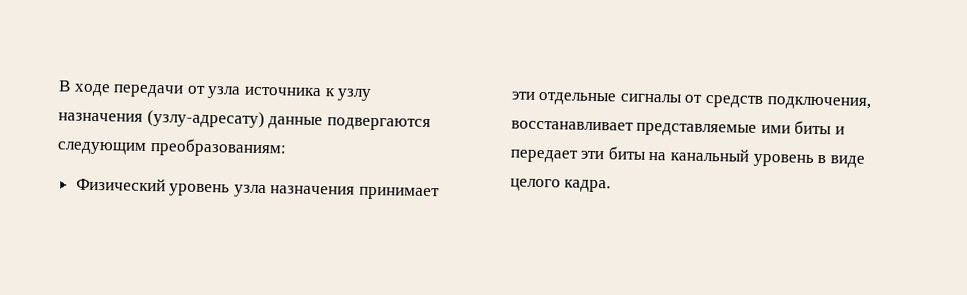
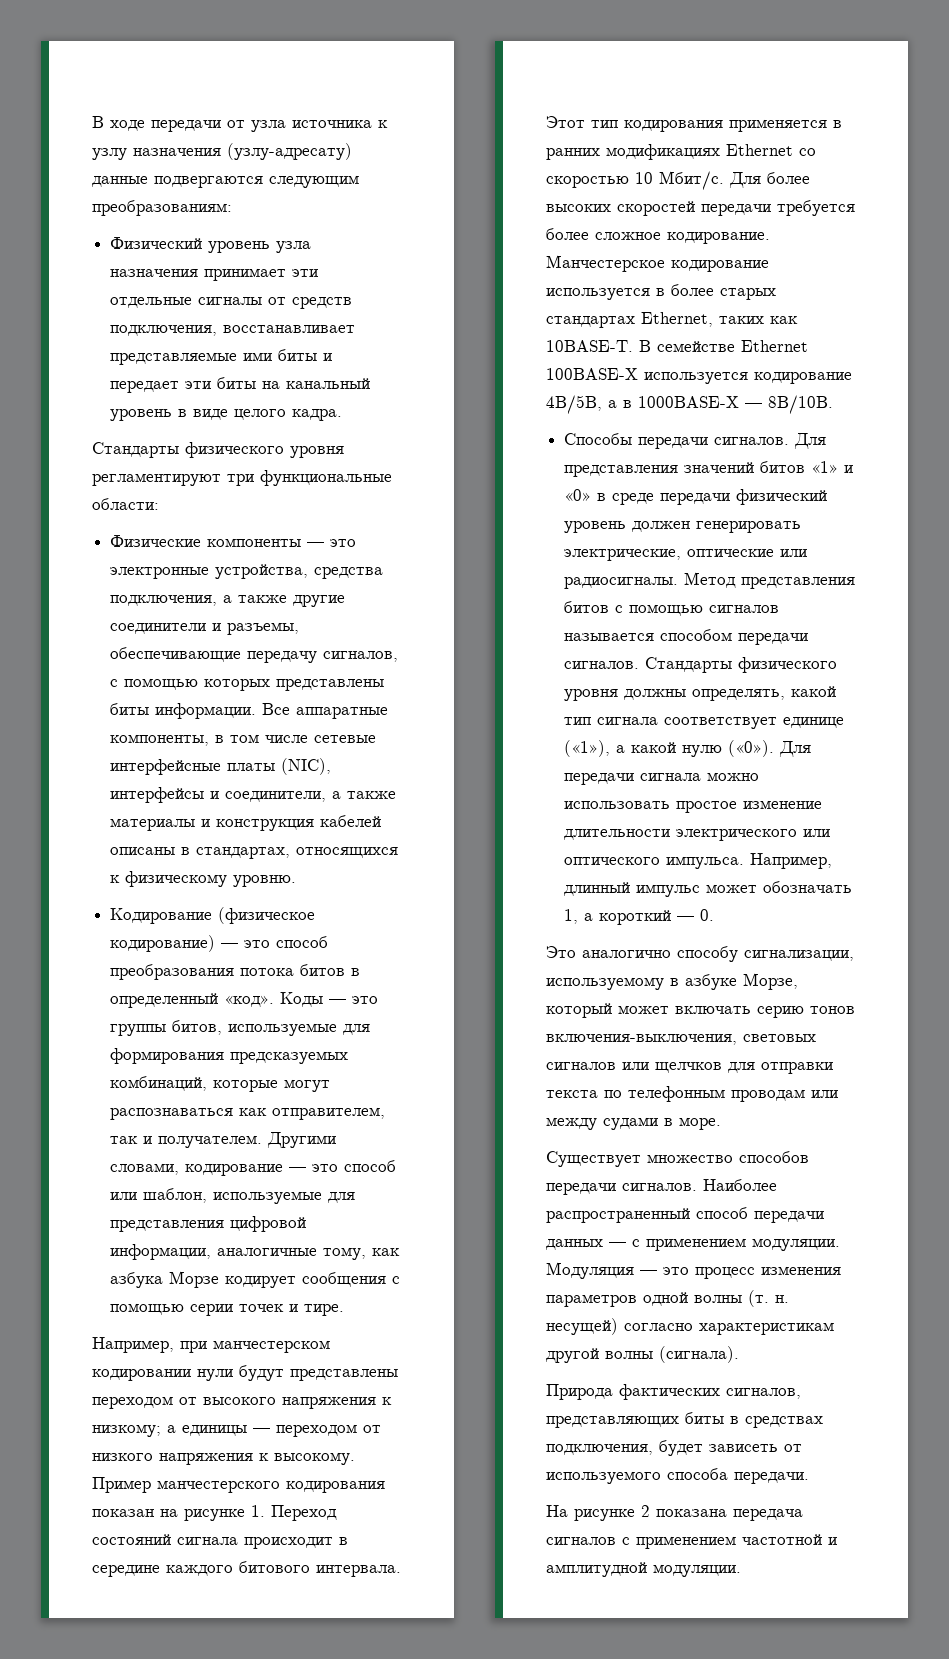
+ Стандарты физического уровня регламентируют три функциональные области:
+ Физические компоненты — это электронные устройства, средства подключения, а также другие соединители и разъемы, обеспечивающие передачу сигналов, с помощью которых представлены биты информации. Все аппаратные компоненты, в том числе сетевые интерфейсные платы (NIC), интерфейсы и соединители, а также материалы и конструкция кабелей описаны в стандартах, относящихся к физическому уровню.
+ Кодирование (физическое кодирование) — это способ преобразования потока битов в определенный «код». Коды — это группы битов, используемые для формирования предсказуемых комбинаций, которые могут распознаваться как отправителем, так и получателем. Другими словами, кодирование — это способ или шаблон, используемые для представления цифровой информации, аналогичные тому, как азбука Морзе кодирует сообщения с помощью серии точек и тире.
+ Например, при манчестерском кодировании нули будут представлены переходом от высокого напряжения к низкому; а единицы — переходом от низкого напряжения к высокому. Пример манчестерского кодирования показан на рисунке 1. Переход состояний сигнала происходит в середине каждого битового интервала. Этот тип кодирования применяется в ранних модификациях Ethernet со скоростью 10 Мбит/с. Для более высоких скоростей передачи требуется более сложное кодирование. Манчестерское кодирование используется в более старых стандартах Ethernet, таких как 10BASE-T. В семействе Ethernet 100BASE-X используется кодирование 4B/5B, а в 1000BASE-X — 8B/10B.
+ Способы передачи сигналов. Для представления значений битов «1» и «0» в среде передачи физический уровень должен генерировать электрические, оптические или радиосигналы. Метод представления битов с помощью сигналов называется способом передачи сигналов. Стандарты физического уровня должны определять, какой тип сигнала соответствует единице («1»), а какой нулю («0»). Для передачи сигнала можно использовать простое изменение длительности электрического или оптического импульса. Например, длинный импульс может обозначать 1, а короткий — 0.
+ Это аналогично способу сигнализации, используемому в азбуке Морзе, который может включать серию тонов включения-выключения, световых сигналов или щелчков для отправки текста по телефонным проводам или между судами в море.
+ Существует множество способов передачи сигналов. Наиболее распространенный способ передачи данных — с применением модуляции. Модуляция — это процесс изменения параметров одной волны (т. н. несущей) согласно характеристикам другой волны (сигнала).
+ Природа фактических сигналов, представляющих биты в средствах подключения, будет зависеть от используемого способа передачи.
+ На рисунке 2 показана передача сигналов с применением частотной и амплитудной модуляции.

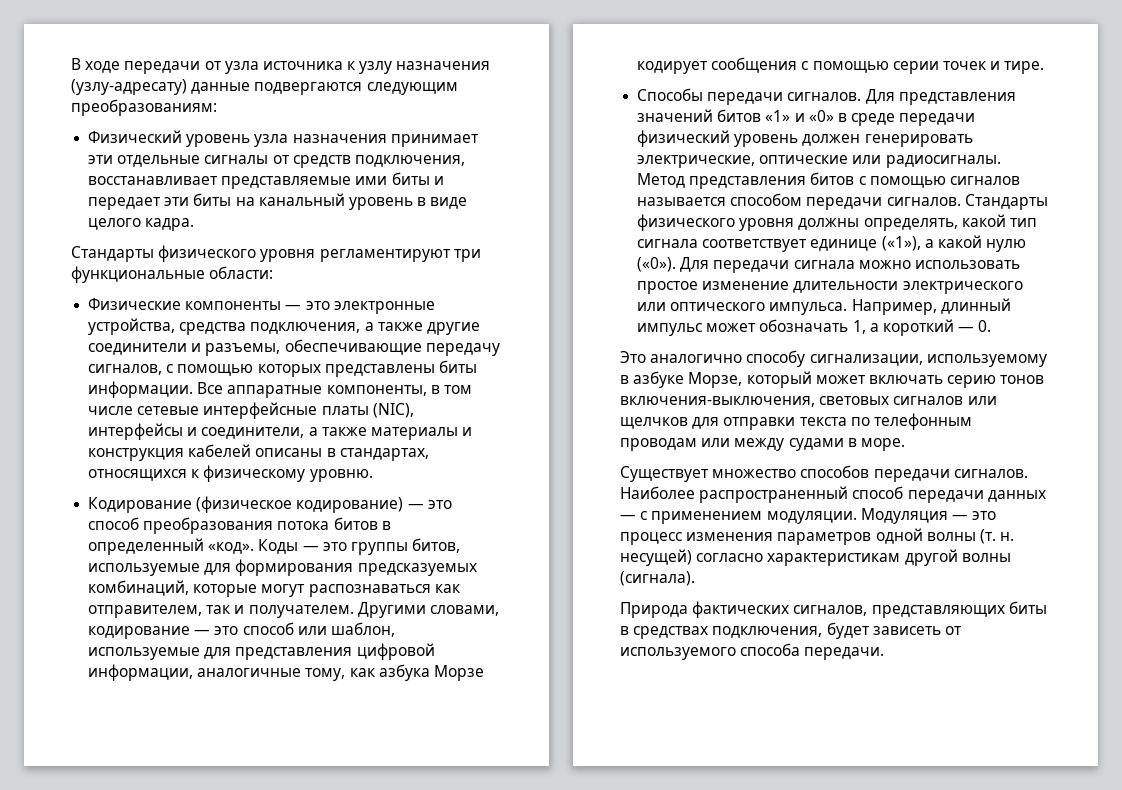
- Например, при манчестерском кодировании нули будут представлены переходом от высокого напряжения к низкому; а единицы — переходом от низкого напряжения к высокому. Пример манчестерского кодирования показан на рисунке 1. Переход состояний сигнала происходит в середине каждого битового интервала. Этот тип кодирования применяется в ранних модификациях Ethernet со скоростью 10 Мбит/с. Для более высоких скоростей передачи требуется более сложное кодирование. Манчестерское кодирование используется в более старых стандартах Ethernet, таких как 10BASE-T. В семействе Ethernet 100BASE-X используется кодирование 4B/5B, а в 1000BASE-X — 8B/10B.
- На рисунке 2 показана передача сигналов с применением частотной и амплитудной модуляции.

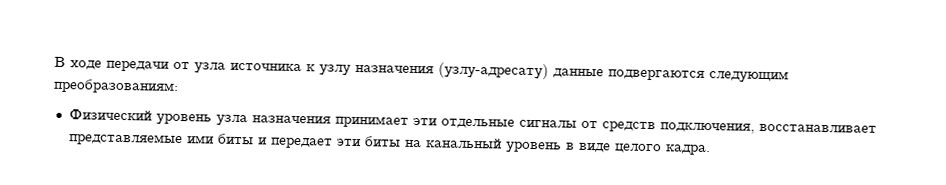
- Стандарты физического уровня регламентируют три функциональные области:
- Физические компоненты — это электронные устройства, средства подключения, а также другие соединители и разъемы, обеспечивающие передачу сигналов, с помощью которых представлены биты информации. Все аппаратные компоненты, в том числе сетевые интерфейсные платы (NIC), интерфейсы и соединители, а также материалы и конструкция кабелей описаны в стандартах, относящихся к физическому уровню.
- Кодирование (физическое кодирование) — это способ преобразования потока битов в определенный «код». Коды — это группы битов, используемые для формирования предсказуемых комбинаций, которые могут распознаваться как отправителем, так и получателем. Другими словами, кодирование — это способ или шаблон, используемые для представления цифровой информации, аналогичные тому, как азбука Морзе кодирует сообщения с помощью серии точек и тире.
- Способы передачи сигналов. Для представления значений битов «1» и «0» в среде передачи физический уровень должен генерировать электрические, оптические или радиосигналы. Метод представления битов с помощью сигналов называется способом передачи сигналов. Стандарты физического уровня должны определять, какой тип сигнала соответствует единице («1»), а какой нулю («0»). Для передачи сигнала можно использовать простое изменение длительности электрического или оптического импульса. Например, длинный импульс может обозначать 1, а короткий — 0.
- Это аналогично способу сигнализации, используемому в азбуке Морзе, который может включать серию тонов включения-выключения, световых сигналов или щелчков для отправки текста по телефонным проводам или между судами в море.
- Существует множество способов передачи сигналов. Наиболее распространенный способ передачи данных — с применением модуляции. Модуляция — это процесс изменения параметров одной волны (т. н. несущей) согласно характеристикам другой волны (сигнала).
- Природа фактических сигналов, представляющих биты в средствах подключения, будет зависеть от используемого способа передачи.

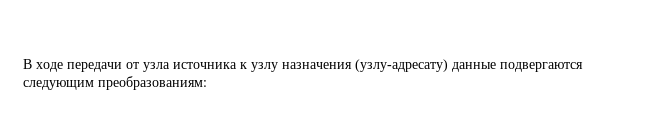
- Физический уровень узла назначения принимает эти отдельные сигналы от средств подключения, восстанавливает представляемые ими биты и передает эти биты на канальный уровень в виде целого кадра.

